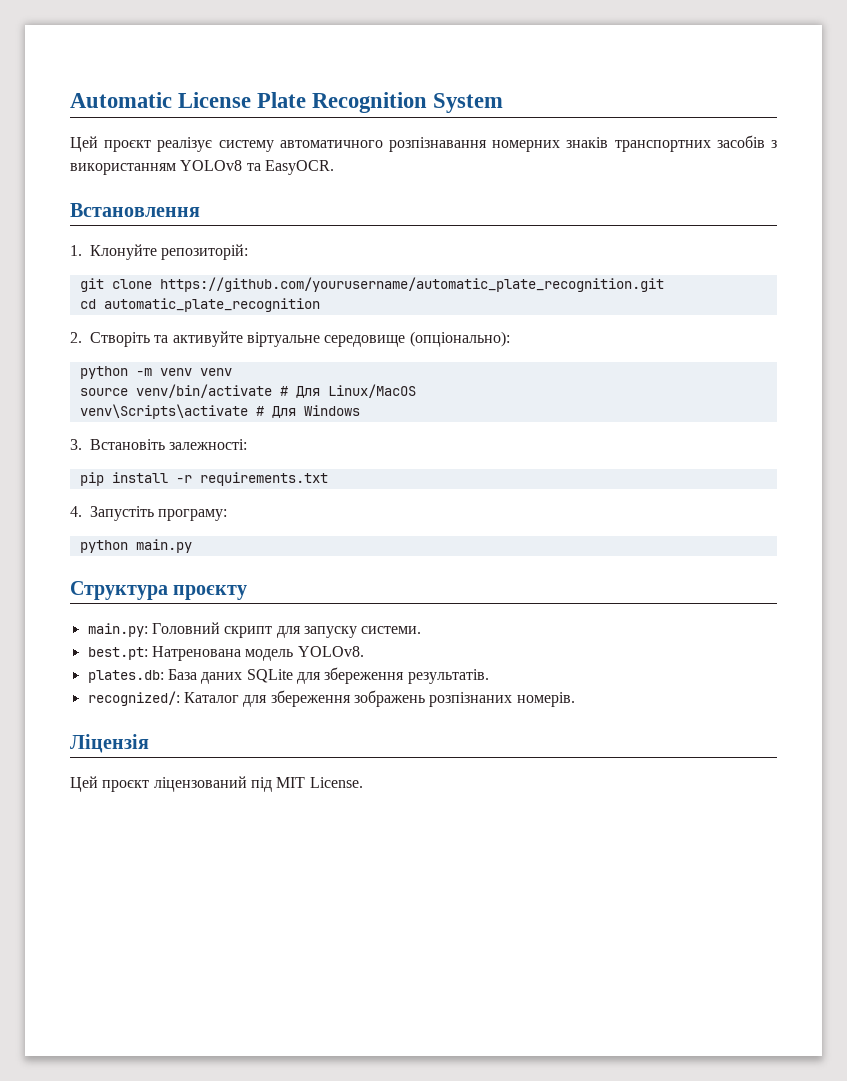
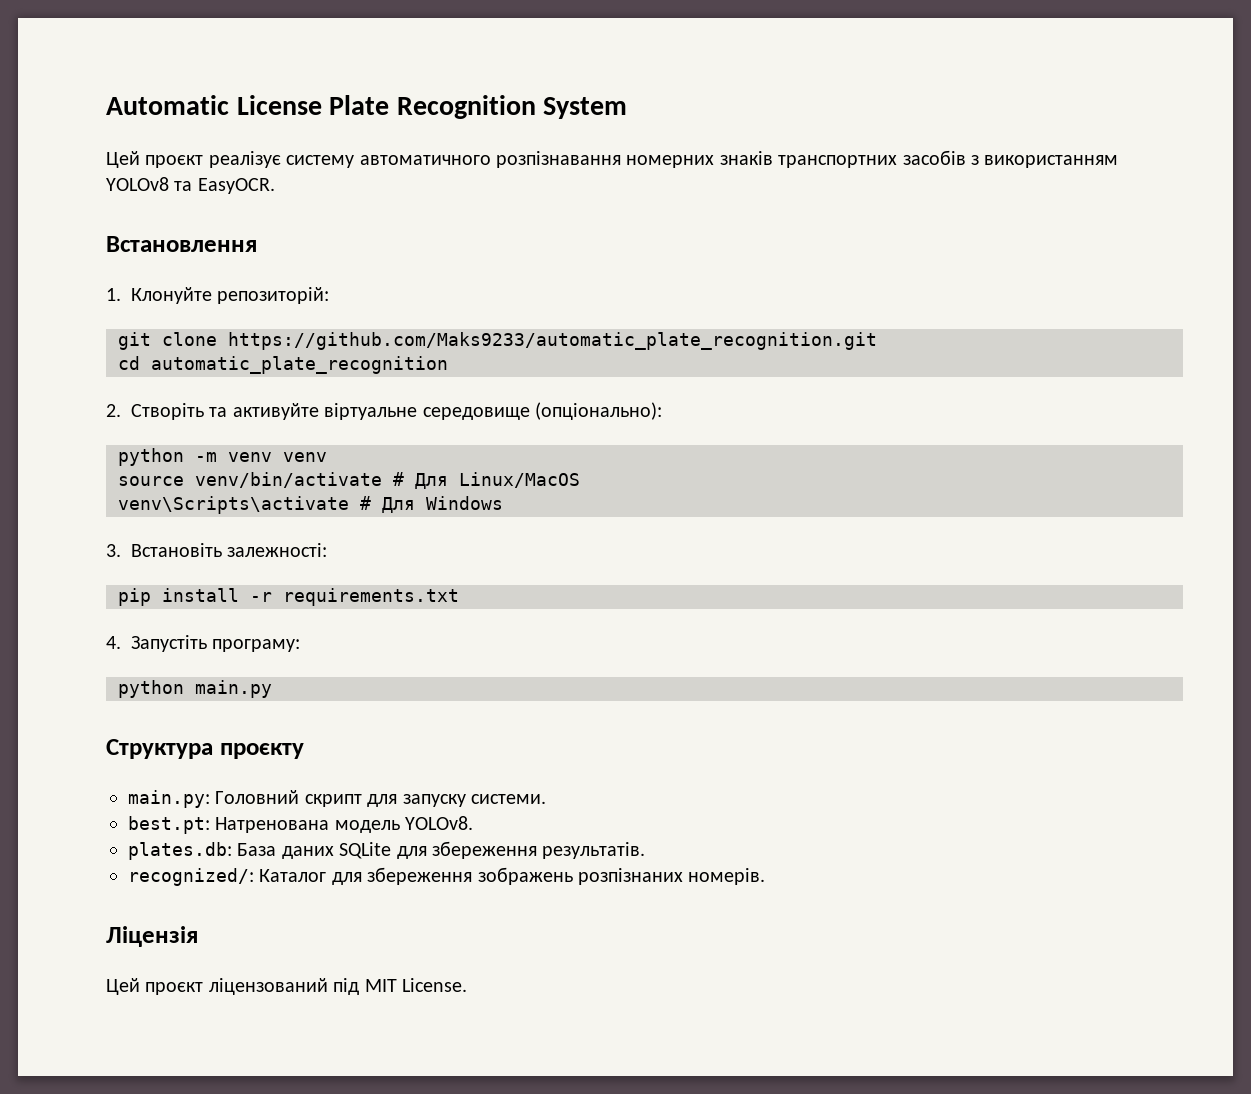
- git clone https://github.com/yourusername/automatic_plate_recognition.git
+ git clone https://github.com/Maks9233/automatic_plate_recognition.git

